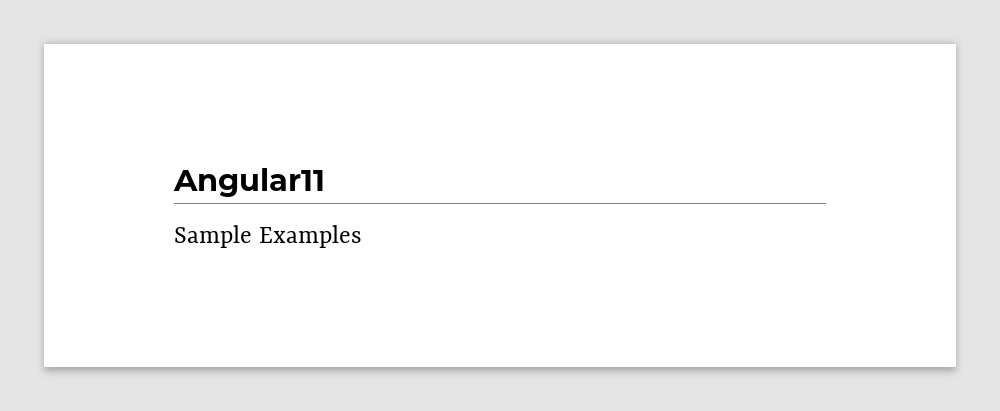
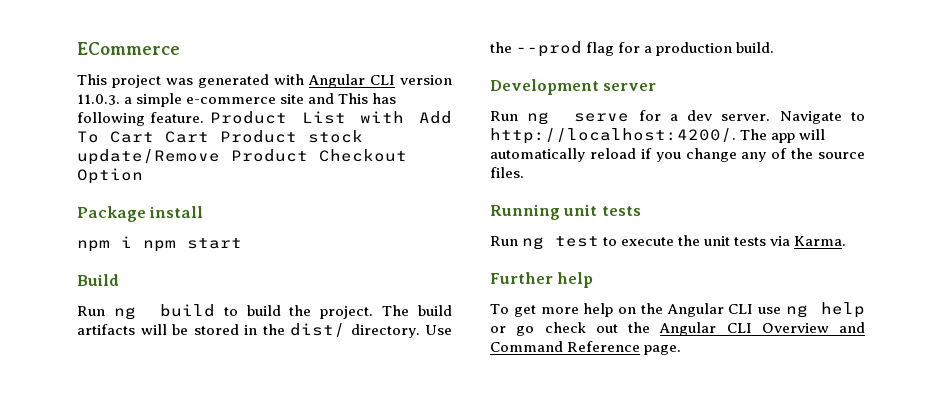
- Angular11
- Sample Examples
+ ECommerce
+ This project was generated with Angular CLI version 11.0.3. a simple e-commerce site and This has following feature. Product List with Add To Cart Cart Product stock update/Remove Product Checkout Option
+ Package install
+ npm i npm start
+ Build
+ Run ng build to build the project. The build artifacts will be stored in the dist/ directory. Use the --prod flag for a production build.
+ Development server
+ Run ng serve for a dev server. Navigate to http://localhost:4200/. The app will automatically reload if you change any of the source files.
+ Running unit tests
+ Run ng test to execute the unit tests via Karma.
+ Further help
+ To get more help on the Angular CLI use ng help or go check out the Angular CLI Overview and Command Reference page.

